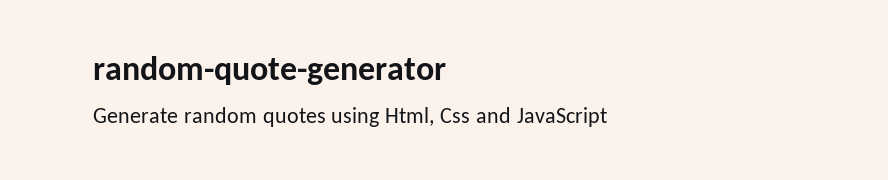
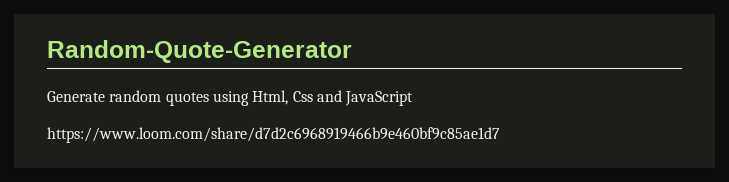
- random-quote-generator
+ Random-Quote-Generator
+ https://www.loom.com/share/d7d2c6968919466b9e460bf9c85ae1d7

